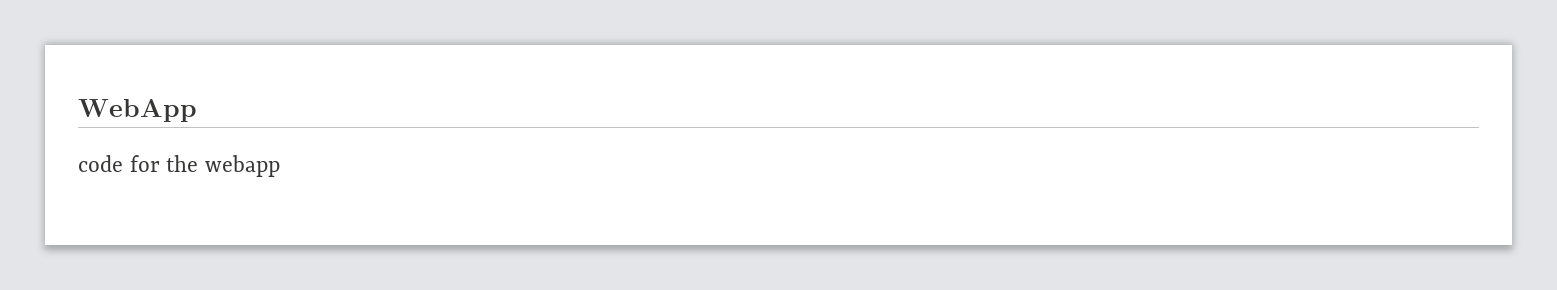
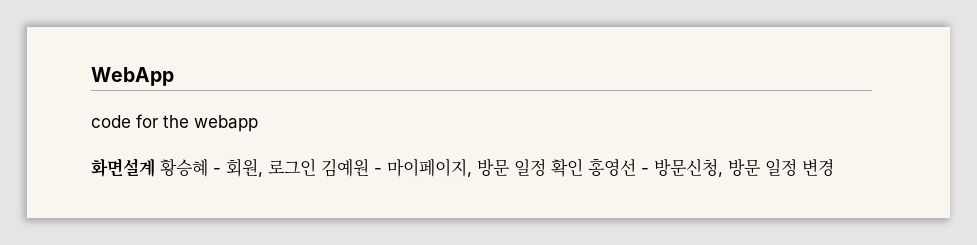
+ 화면설계 황승혜 - 회원, 로그인 김예원 - 마이페이지, 방문 일정 확인 홍영선 - 방문신청, 방문 일정 변경

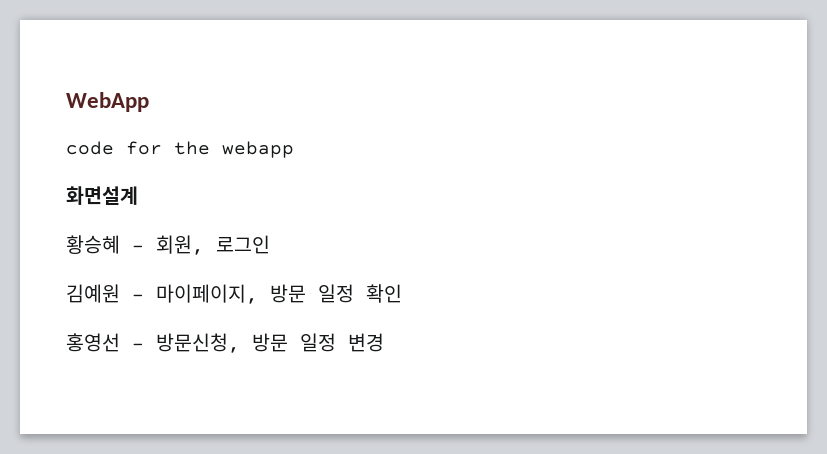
- 화면설계 황승혜 - 회원, 로그인 김예원 - 마이페이지, 방문 일정 확인 홍영선 - 방문신청, 방문 일정 변경
+ 화면설계
+ 황승혜 - 회원, 로그인
+ 김예원 - 마이페이지, 방문 일정 확인
+ 홍영선 - 방문신청, 방문 일정 변경

